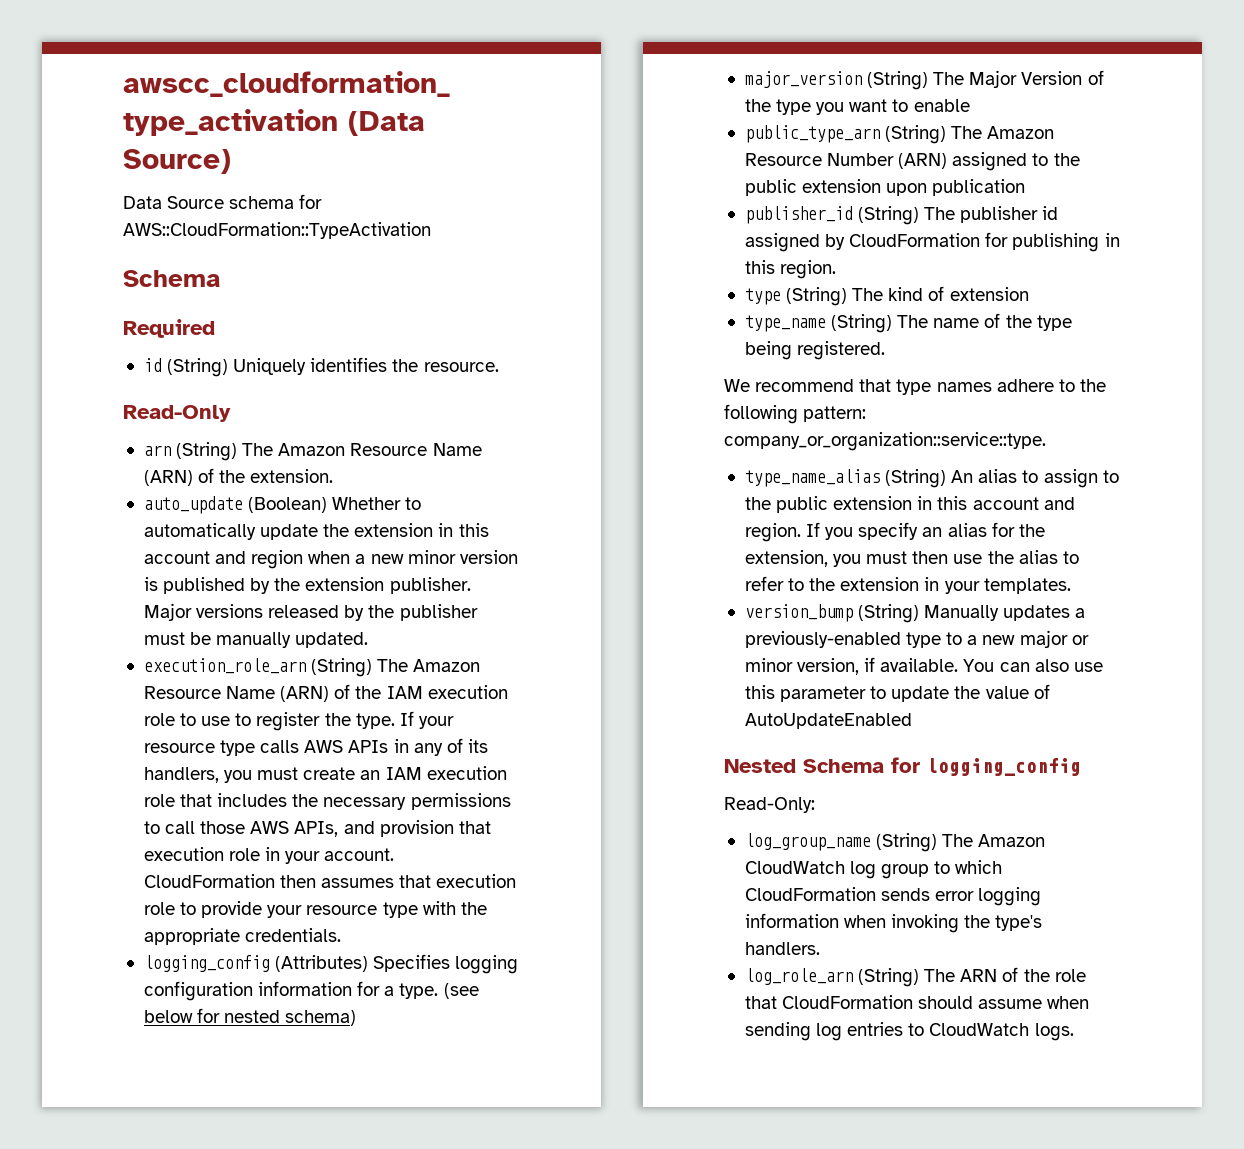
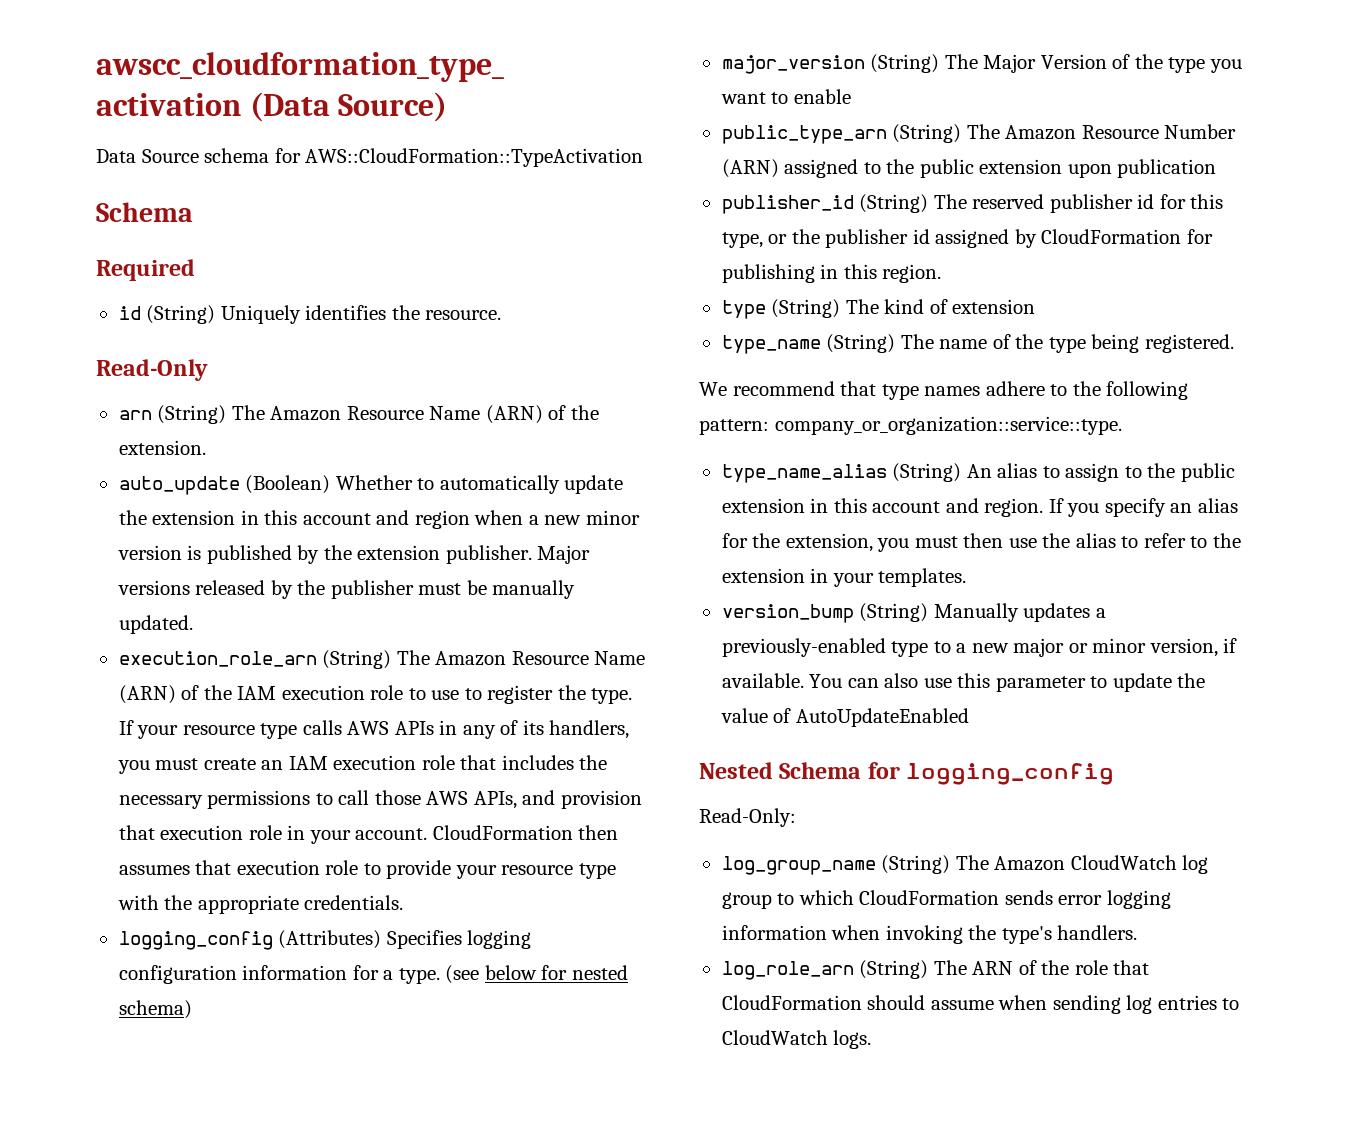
- publisher_id (String) The publisher id assigned by CloudFormation for publishing in this region.
+ publisher_id (String) The reserved publisher id for this type, or the publisher id assigned by CloudFormation for publishing in this region.

